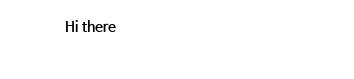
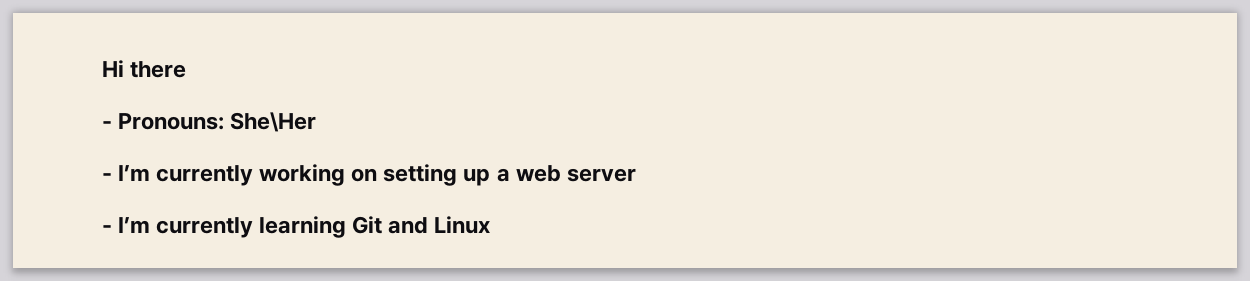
+ - Pronouns: She\Her
+ - I’m currently working on setting up a web server
+ - I’m currently learning Git and Linux

